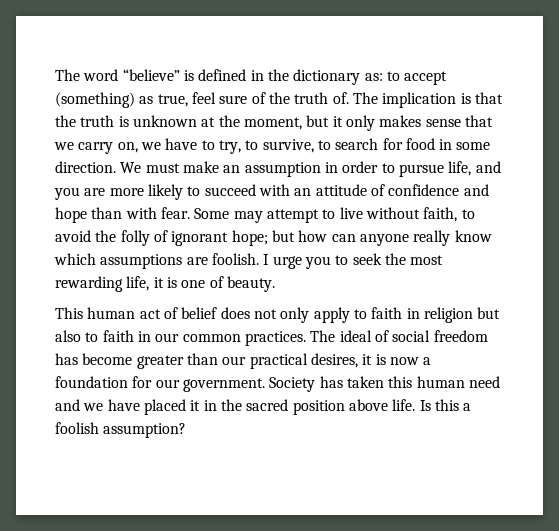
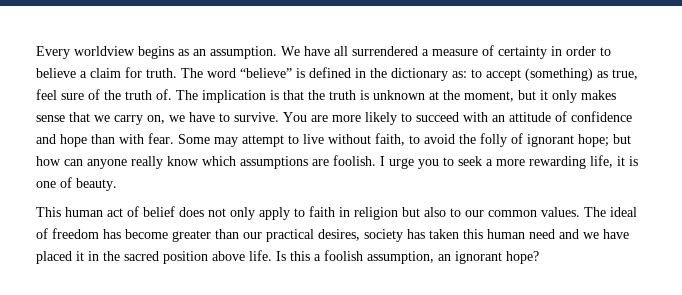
+ Every worldview begins as an assumption. We have all surrendered a measure of certainty in order to believe a claim for truth.
- The implication is that the truth is unknown at the moment, but it only makes sense that we carry on, we have to try, to survive, to search for food in some direction. We must make an assumption in order to pursue life, and you are more likely to succeed with an attitude of confidence and hope than with fear.
+ The implication is that the truth is unknown at the moment, but it only makes sense that we carry on, we have to survive. You are more likely to succeed with an attitude of confidence and hope than with fear.
- I urge you to seek the most rewarding life, it is one of beauty.
+ I urge you to seek a more rewarding life, it is one of beauty.
- This human act of belief does not only apply to faith in religion but also to faith in our common practices.
+ This human act of belief does not only apply to faith in religion but also to our common values.
- The ideal of social freedom has become greater than our practical desires, it is now a foundation for our government. Society has taken this human need and we have placed it in the sacred position above life.
+ The ideal of freedom has become greater than our practical desires, society has taken this human need and we have placed it in the sacred position above life.
- Is this a foolish assumption?
+ Is this a foolish assumption, an ignorant hope?

